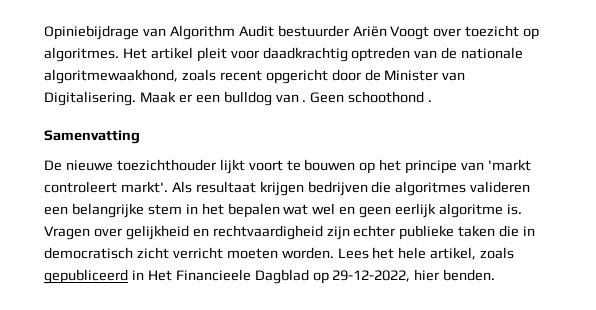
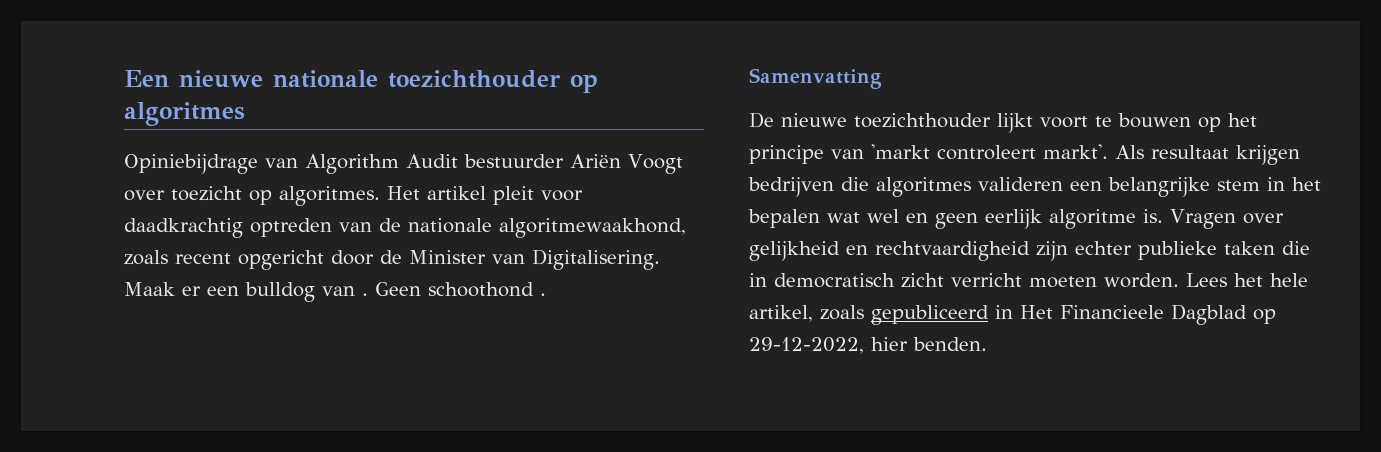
+ Een nieuwe nationale toezichthouder op algoritmes

